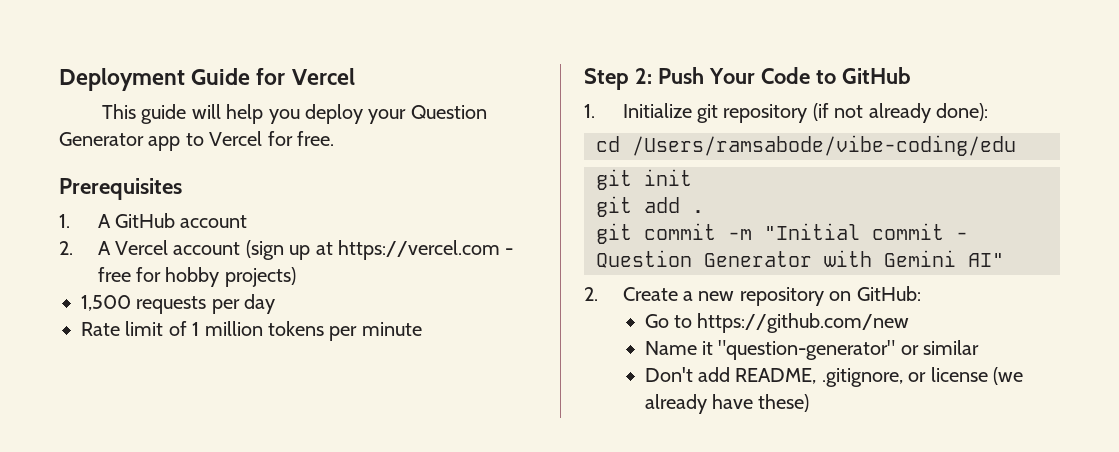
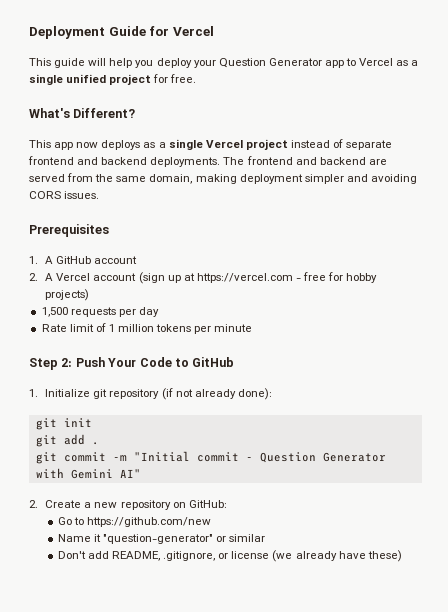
- This guide will help you deploy your Question Generator app to Vercel for free.
+ This guide will help you deploy your Question Generator app to Vercel as a single unified project for free.
+ What's Different?
+ This app now deploys as a single Vercel project instead of separate frontend and backend deployments. The frontend and backend are served from the same domain, making deployment simpler and avoiding CORS issues.
- cd /Users/ramsabode/vibe-coding/edu

